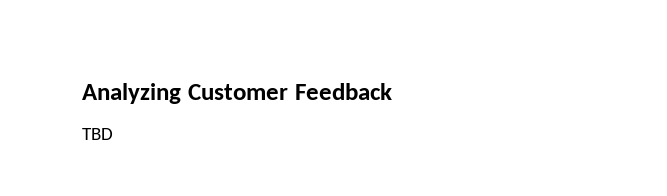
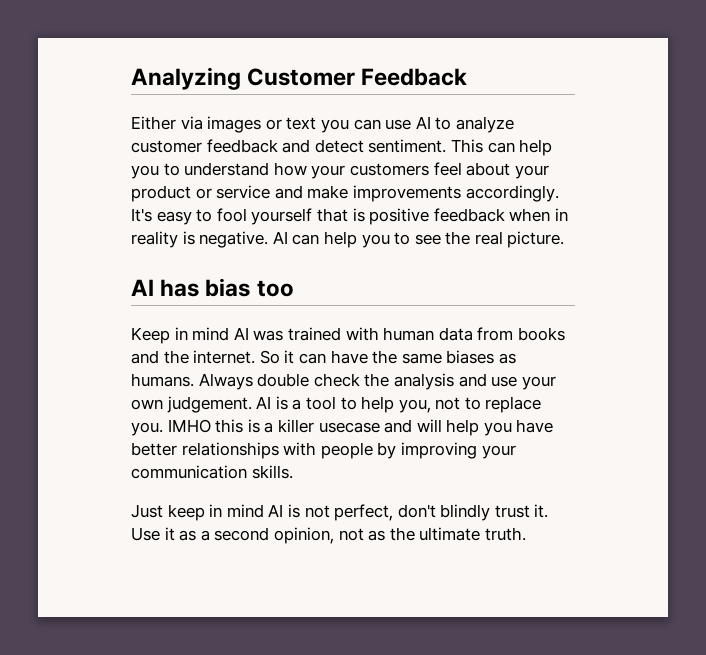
- TBD
+ Either via images or text you can use AI to analyze customer feedback and detect sentiment. This can help you to understand how your customers feel about your product or service and make improvements accordingly. It's easy to fool yourself that is positive feedback when in reality is negative. AI can help you to see the real picture.
+ AI has bias too
+ Keep in mind AI was trained with human data from books and the internet. So it can have the same biases as humans. Always double check the analysis and use your own judgement. AI is a tool to help you, not to replace you. IMHO this is a killer usecase and will help you have better relationships with people by improving your communication skills.
+ Just keep in mind AI is not perfect, don't blindly trust it. Use it as a second opinion, not as the ultimate truth.

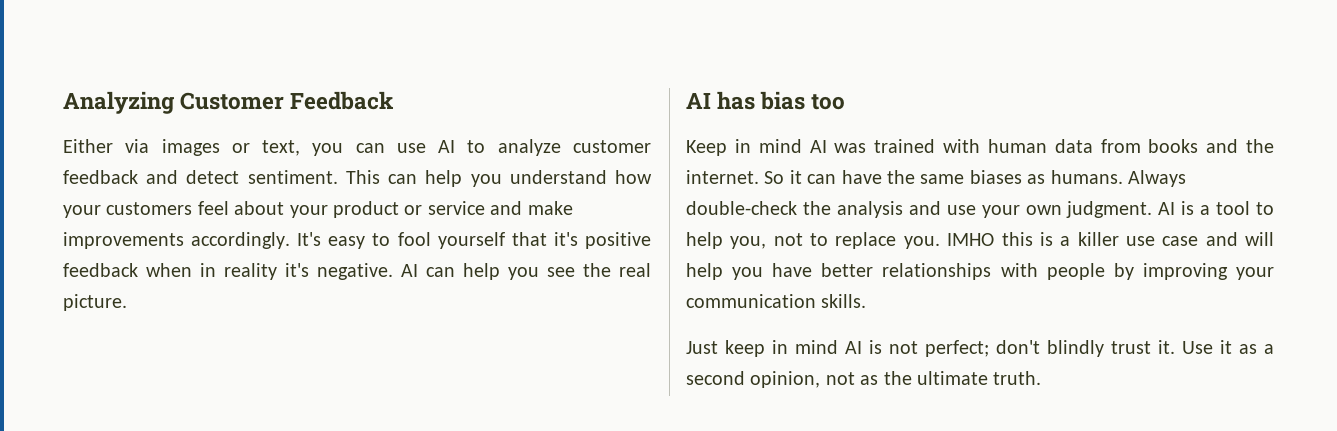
- Either via images or text you can use AI to analyze customer feedback and detect sentiment.
+ Either via images or text, you can use AI to analyze customer feedback and detect sentiment.
- This can help you to understand how your customers feel about your product or service and make improvements accordingly.
+ This can help you understand how your customers feel about your product or service and make improvements accordingly.
- It's easy to fool yourself that is positive feedback when in reality is negative.
+ It's easy to fool yourself that it's positive feedback when in reality it's negative.
- AI can help you to see the real picture.
+ AI can help you see the real picture.
- Always double check the analysis and use your own judgement.
+ Always double-check the analysis and use your own judgment.
- IMHO this is a killer usecase and will help you have better relationships with people by improving your communication skills.
+ IMHO this is a killer use case and will help you have better relationships with people by improving your communication skills.
- Just keep in mind AI is not perfect, don't blindly trust it.
+ Just keep in mind AI is not perfect; don't blindly trust it.

